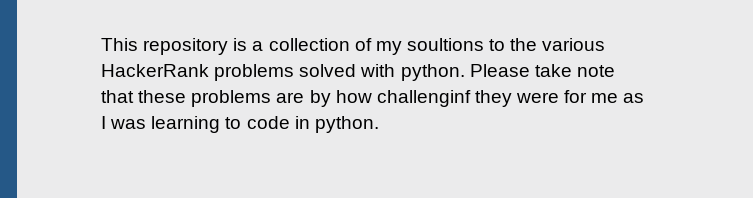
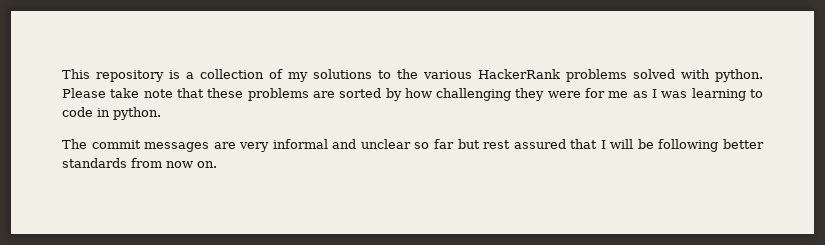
- This repository is a collection of my soultions to the various HackerRank problems solved with python.
+ This repository is a collection of my solutions to the various HackerRank problems solved with python.
- Please take note that these problems are by how challenginf they were for me as I was learning to code in python.
+ Please take note that these problems are sorted by how challenging they were for me as I was learning to code in python.
+ The commit messages are very informal and unclear so far but rest assured that I will be following better standards from now on.

